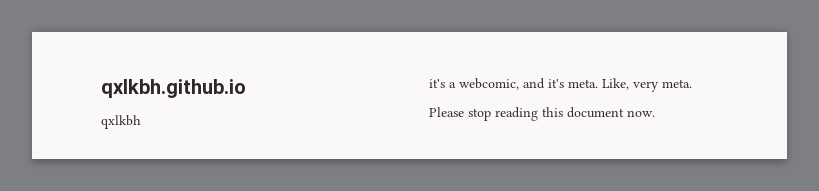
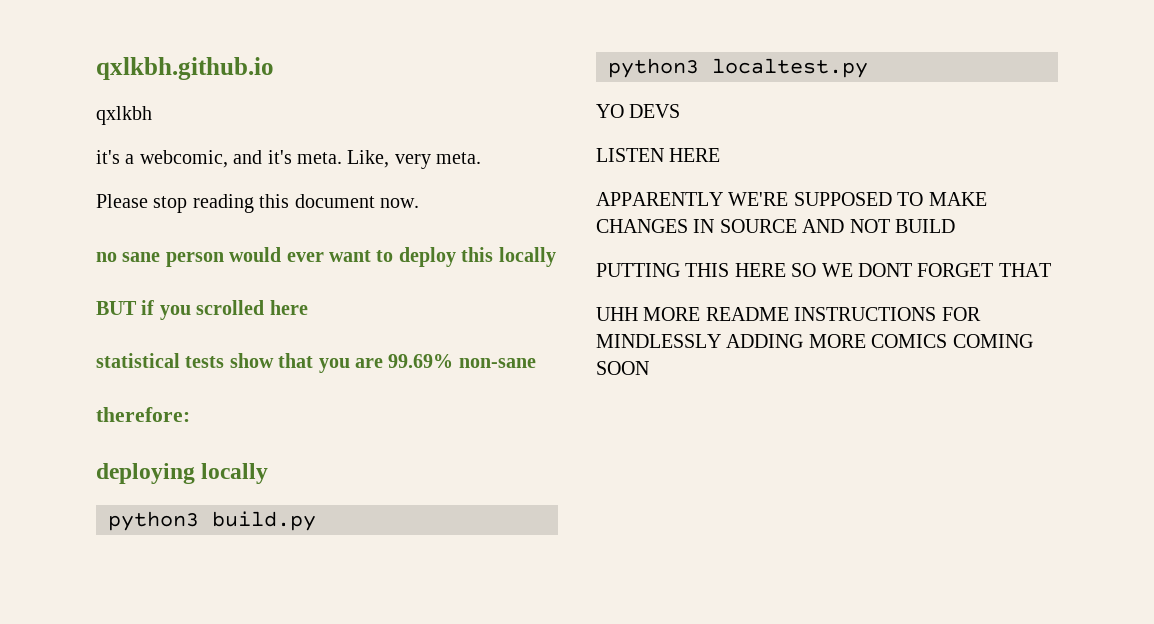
+ no sane person would ever want to deploy this locally
+ BUT if you scrolled here
+ statistical tests show that you are 99.69% non-sane
+ therefore:
+ deploying locally
+ python3 build.py
+ python3 localtest.py
+ YO DEVS
+ LISTEN HERE
+ APPARENTLY WE'RE SUPPOSED TO MAKE CHANGES IN SOURCE AND NOT BUILD
+ PUTTING THIS HERE SO WE DONT FORGET THAT
+ UHH MORE README INSTRUCTIONS FOR MINDLESSLY ADDING MORE COMICS COMING SOON

